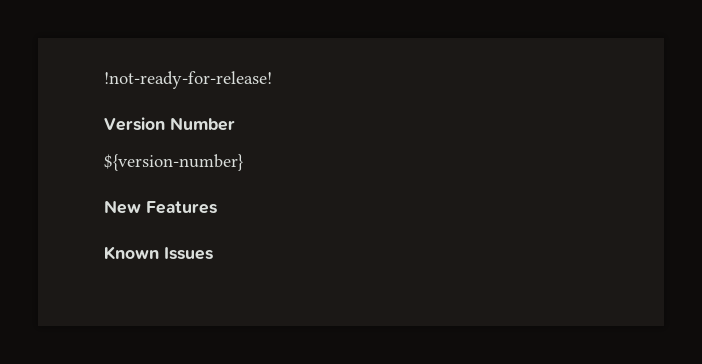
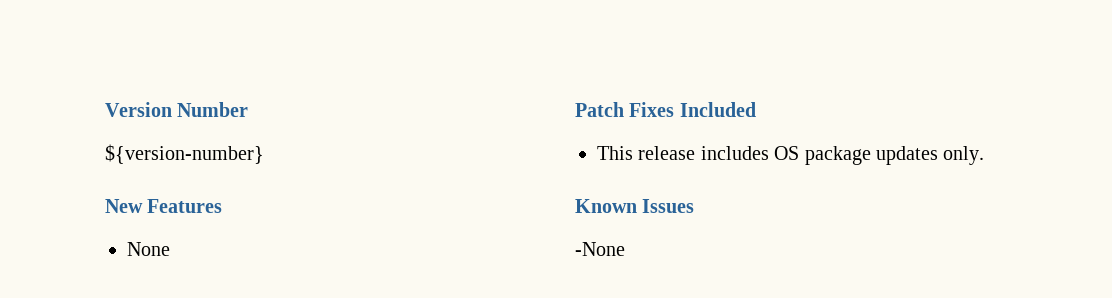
- !not-ready-for-release!
+ None
+ Patch Fixes Included
+ This release includes OS package updates only.
+ -None

